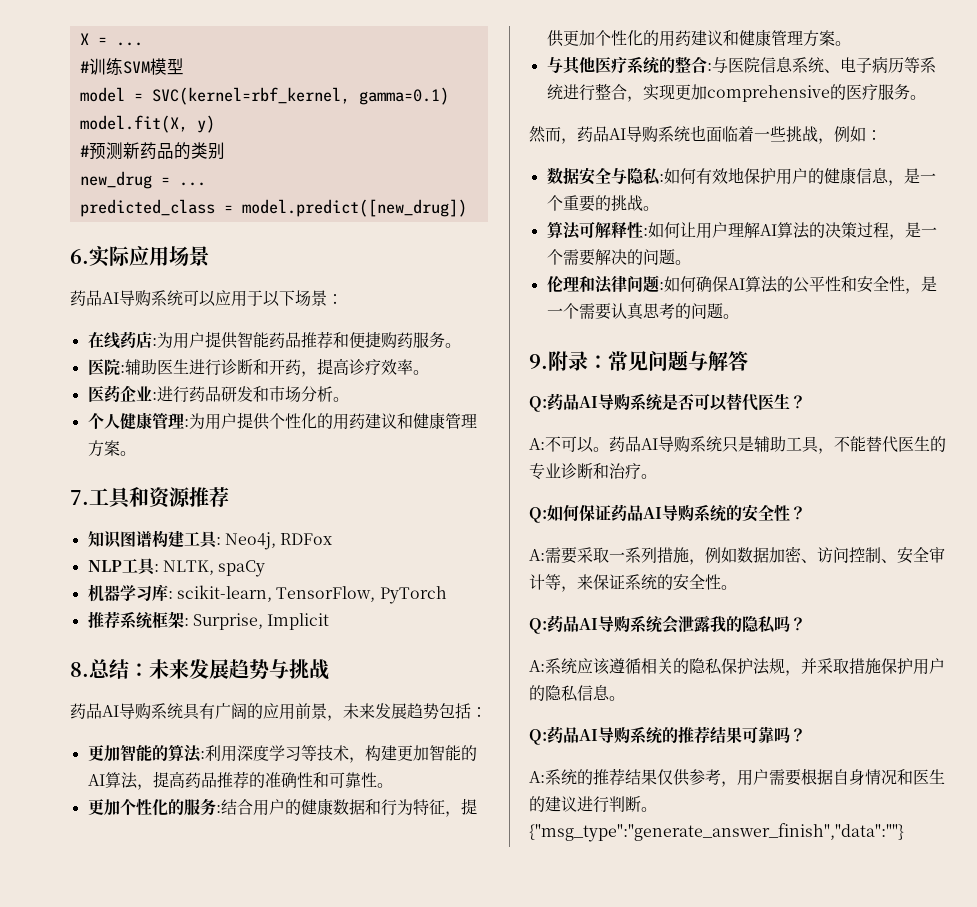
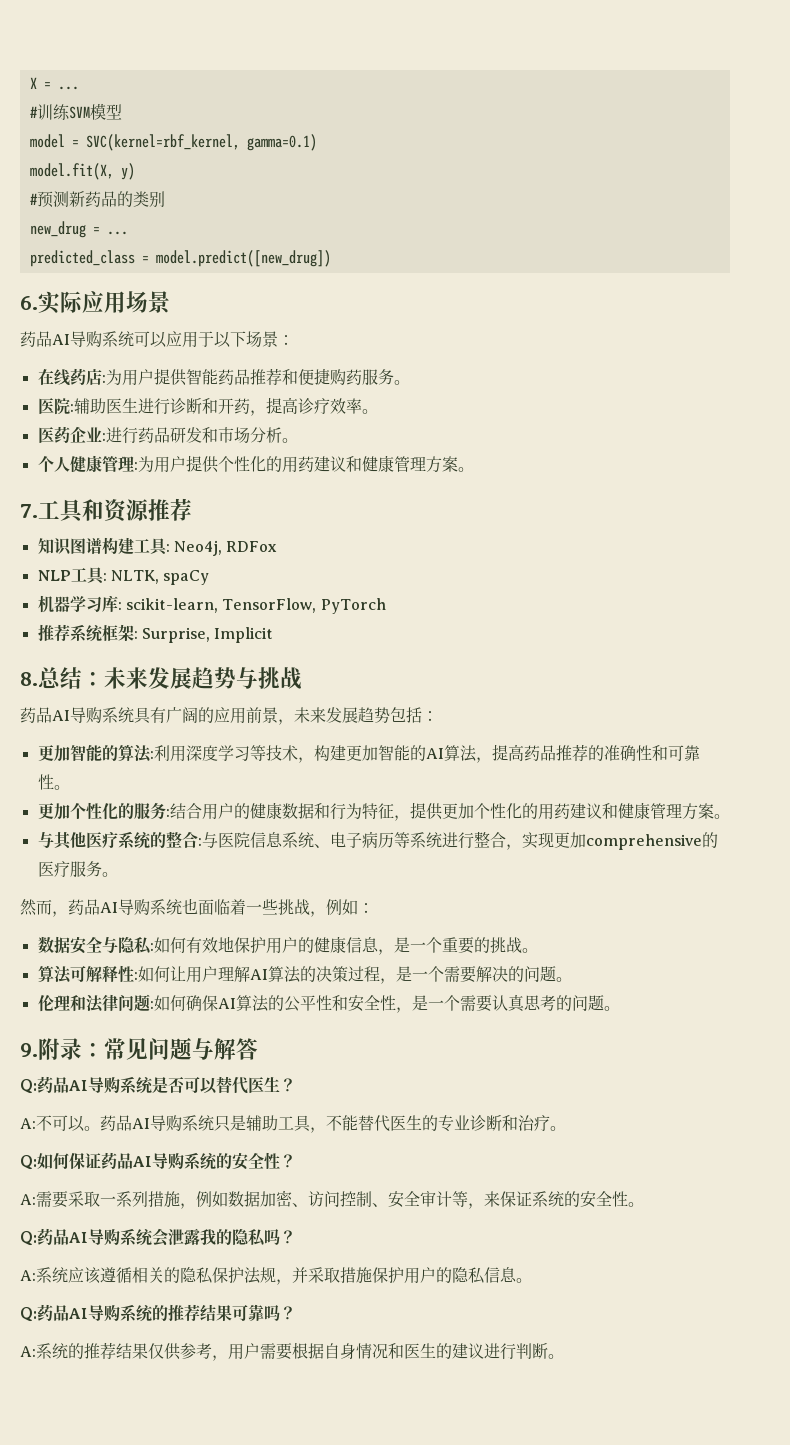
- {"msg_type":"generate_answer_finish","data":""}

